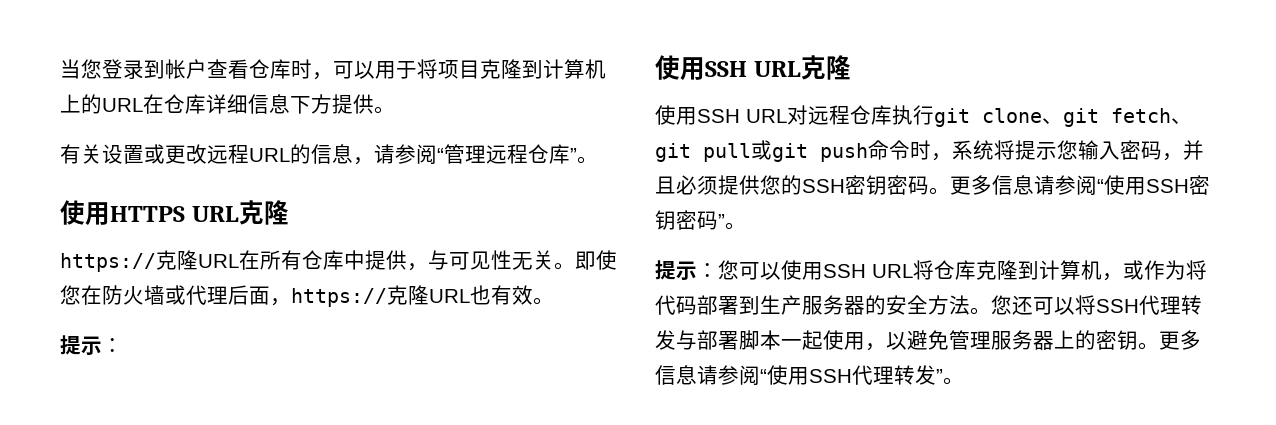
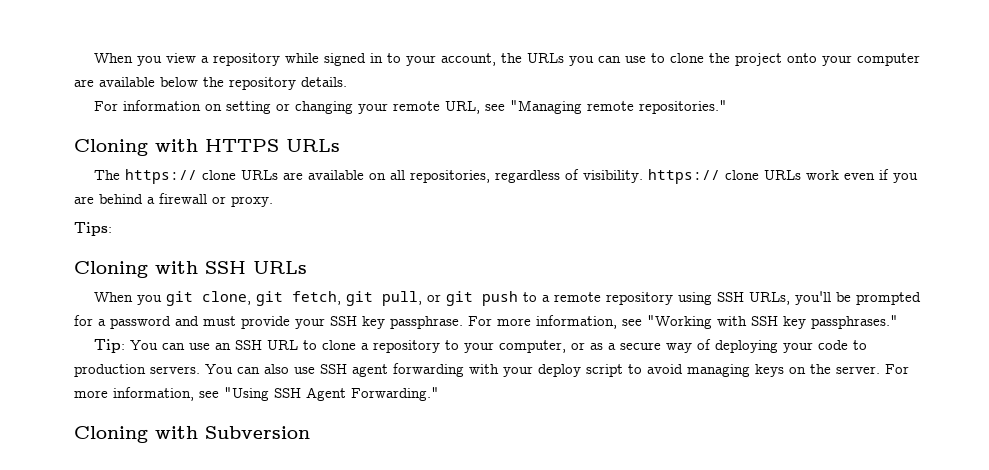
- 当您登录到帐户查看仓库时，可以用于将项目克隆到计算机上的URL在仓库详细信息下方提供。
- 有关设置或更改远程URL的信息，请参阅“管理远程仓库”。
- 使用HTTPS URL克隆
- https://克隆URL在所有仓库中提供，与可见性无关。即使您在防火墙或代理后面，https://克隆URL也有效。
- 提示：
- 使用SSH URL克隆
- 使用SSH URL对远程仓库执行git clone、git fetch、git pull或git push命令时，系统将提示您输入密码，并且必须提供您的SSH密钥密码。更多信息请参阅“使用SSH密钥密码”。
- 提示：您可以使用SSH URL将仓库克隆到计算机，或作为将代码部署到生产服务器的安全方法。您还可以将SSH代理转发与部署脚本一起使用，以避免管理服务器上的密钥。更多信息请参阅“使用SSH代理转发”。
+ When you view a repository while signed in to your account, the URLs you can use to clone the project onto your computer are available below the repository details.
+ For information on setting or changing your remote URL, see "Managing remote repositories."
+ Cloning with HTTPS URLs
+ The https:// clone URLs are available on all repositories, regardless of visibility. https:// clone URLs work even if you are behind a firewall or proxy.
+ Tips:
+ Cloning with SSH URLs
+ When you git clone, git fetch, git pull, or git push to a remote repository using SSH URLs, you'll be prompted for a password and must provide your SSH key passphrase. For more information, see "Working with SSH key passphrases."
+ Tip: You can use an SSH URL to clone a repository to your computer, or as a secure way of deploying your code to production servers. You can also use SSH agent forwarding with your deploy script to avoid managing keys on the server. For more information, see "Using SSH Agent Forwarding."
+ Cloning with Subversion

